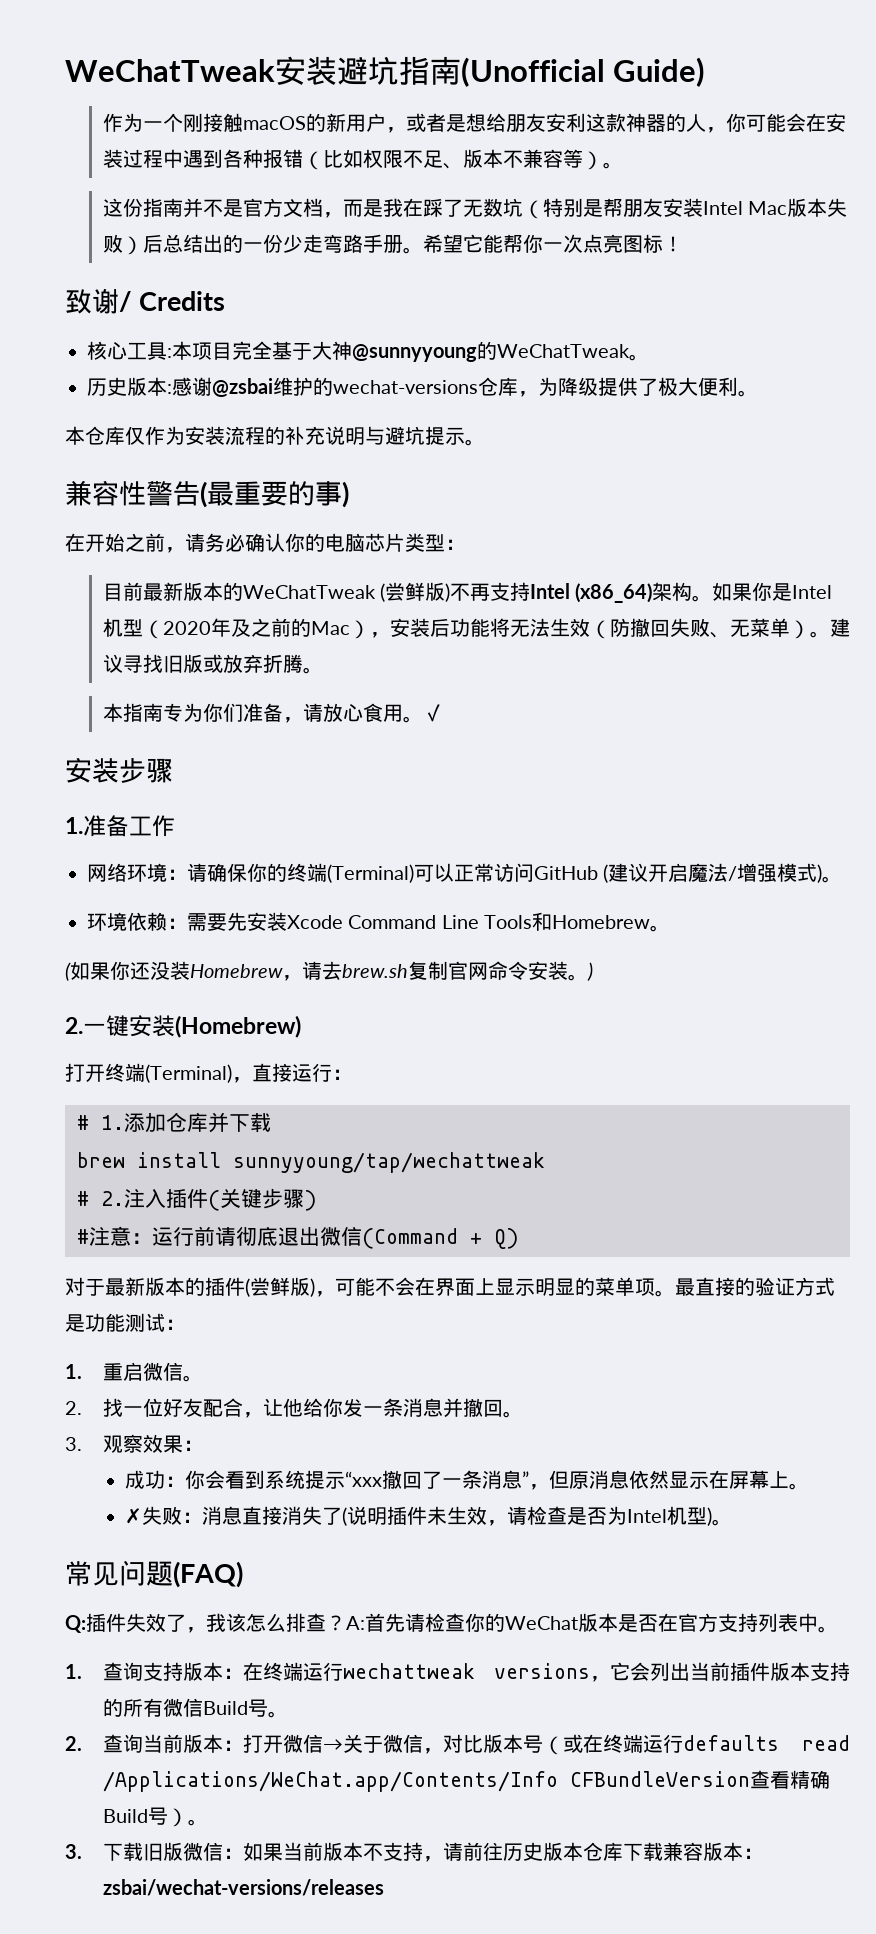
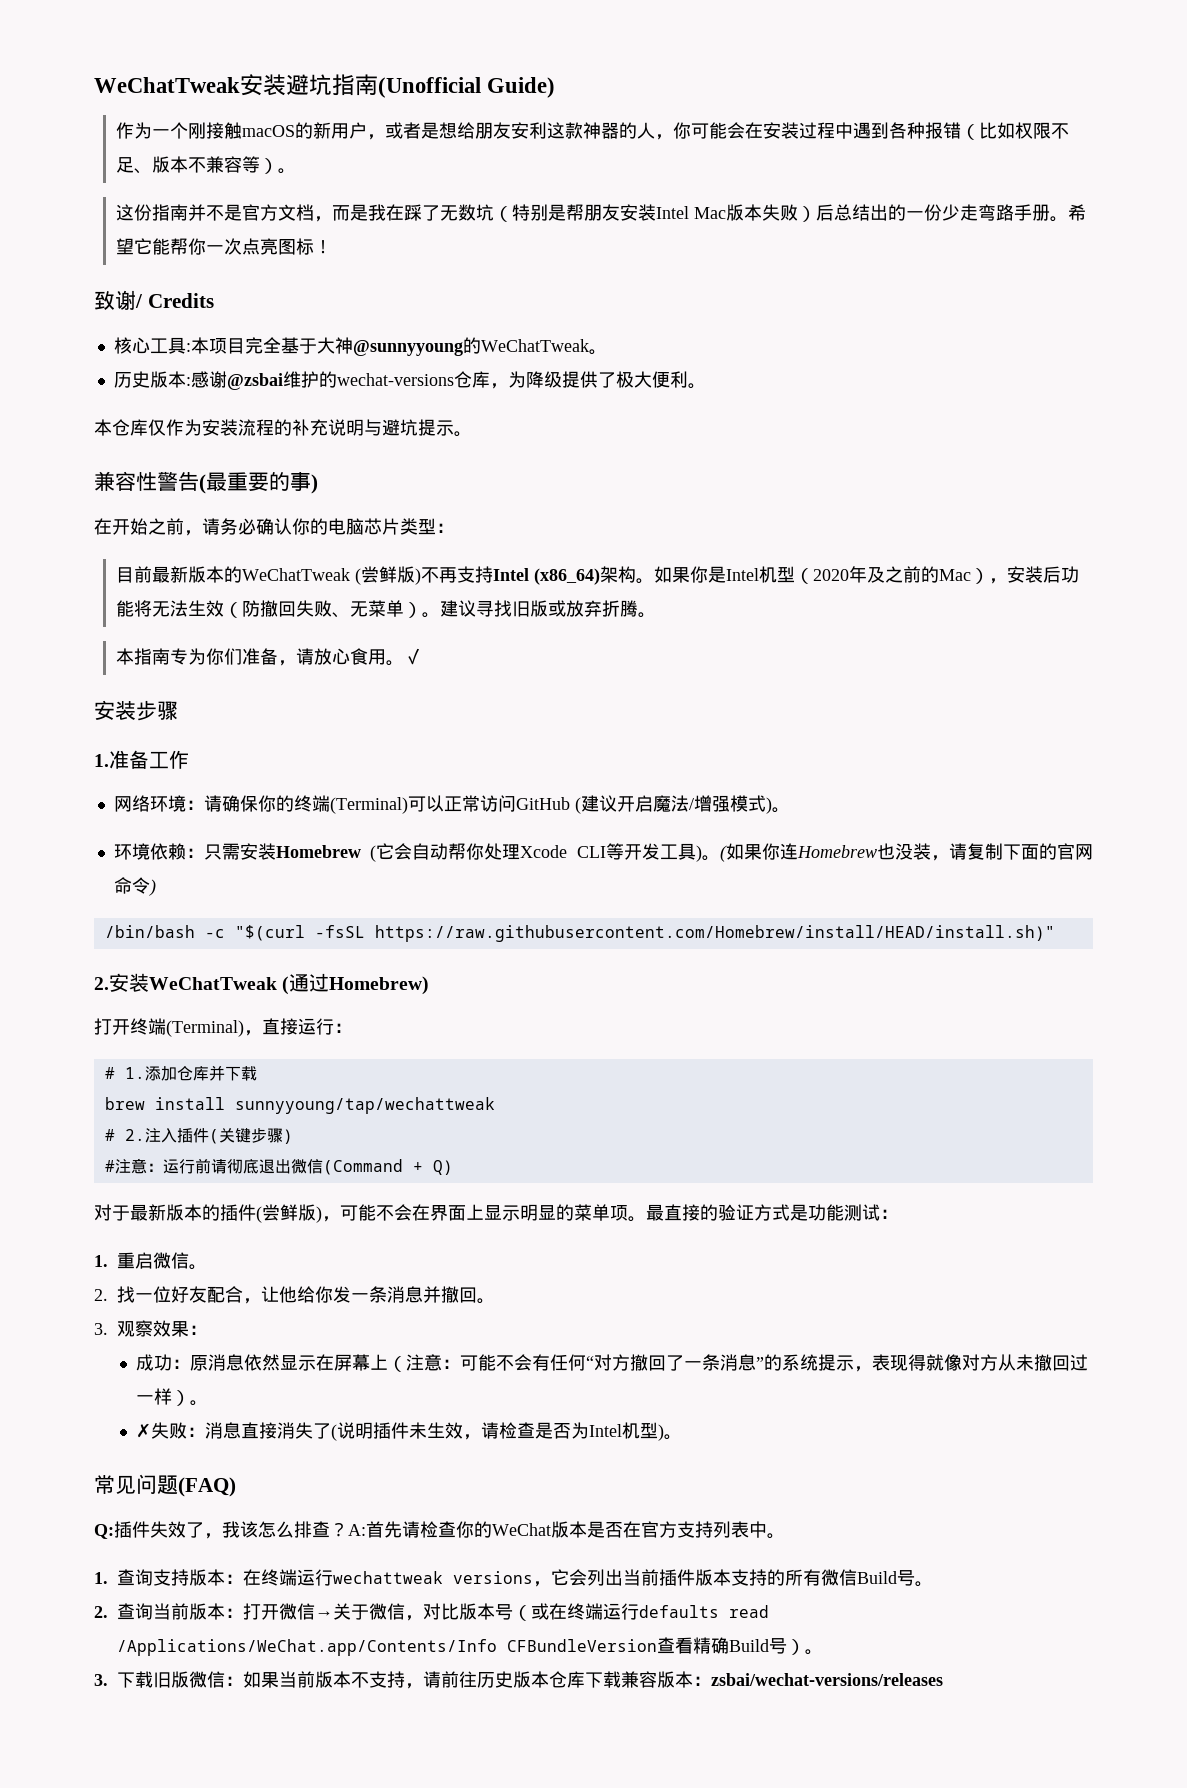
- 环境依赖：需要先安装Xcode Command Line Tools和Homebrew。
- (如果你还没装Homebrew，请去brew.sh复制官网命令安装。)
- 2.一键安装(Homebrew)
+ 环境依赖：只需安装Homebrew (它会自动帮你处理Xcode CLI等开发工具)。(如果你连Homebrew也没装，请复制下面的官网命令)
+ /bin/bash -c "$(curl -fsSL https://raw.githubusercontent.com/Homebrew/install/HEAD/install.sh)"
+ 2.安装WeChatTweak (通过Homebrew)
- 成功：你会看到系统提示“xxx撤回了一条消息”，但原消息依然显示在屏幕上。
+ 成功：原消息依然显示在屏幕上（注意：可能不会有任何“对方撤回了一条消息”的系统提示，表现得就像对方从未撤回过一样）。

